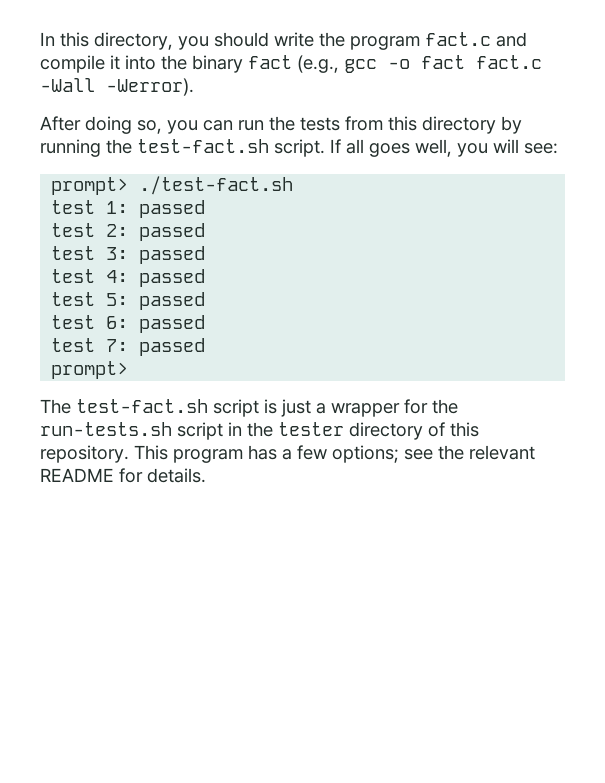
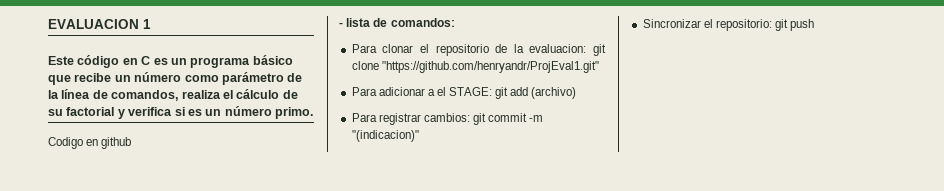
- In this directory, you should write the program fact.c and compile it into the binary fact (e.g., gcc -o fact fact.c -Wall -Werror).
- After doing so, you can run the tests from this directory by running the test-fact.sh script. If all goes well, you will see:
- prompt> ./test-fact.sh
- test 1: passed
- test 2: passed
- test 3: passed
- test 4: passed
- test 5: passed
- test 6: passed
- test 7: passed
- prompt>
- The test-fact.sh script is just a wrapper for the run-tests.sh script in the tester directory of this repository. This program has a few options; see the relevant README for details.
+ EVALUACION 1
+ Este código en C es un programa básico que recibe un número como parámetro de la línea de comandos, realiza el cálculo de su factorial y verifica si es un número primo.
+ Codigo en github
+ - lista de comandos:
+ Para clonar el repositorio de la evaluacion: git clone "https://github.com/henryandr/ProjEval1.git"
+ Para adicionar a el STAGE: git add (archivo)
+ Para registrar cambios: git commit -m "(indicacion)"
+ Sincronizar el repositorio: git push

